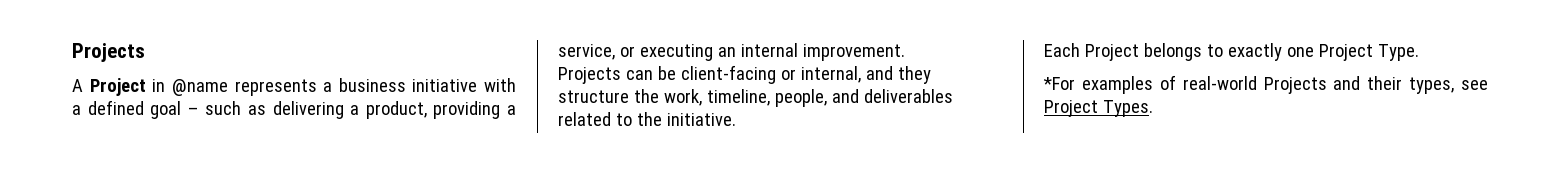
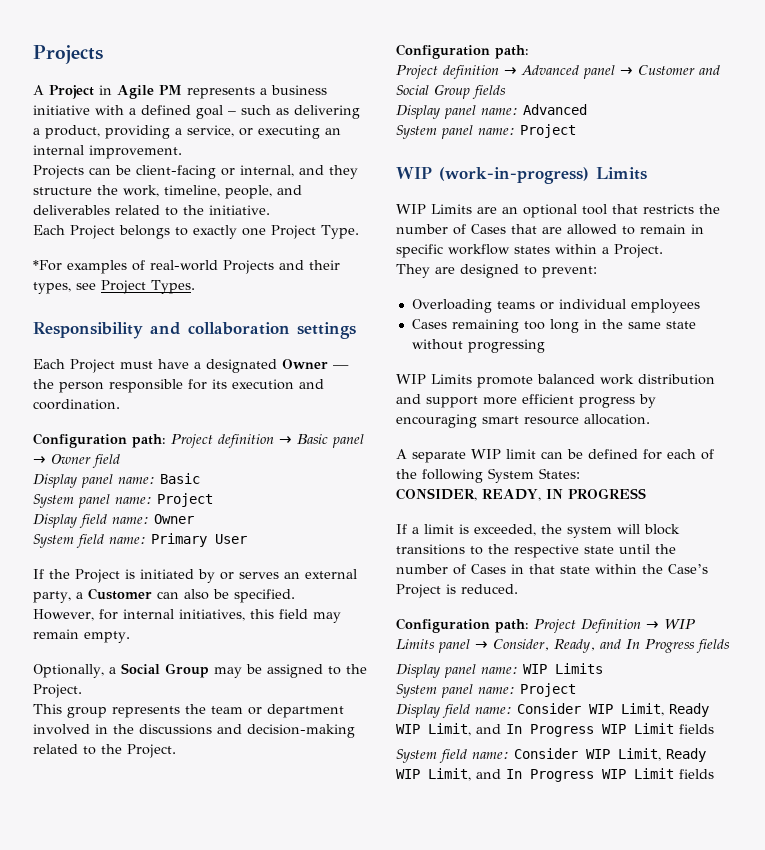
- A Project in @name represents a business initiative with a defined goal – such as delivering a product, providing a service, or executing an internal improvement.
+ A Project in Agile PM represents a business initiative with a defined goal – such as delivering a product, providing a service, or executing an internal improvement.
+ Responsibility and collaboration settings
+ Each Project must have a designated Owner — the person responsible for its execution and coordination.
+ Configuration path: Project definition → Basic panel → Owner field
+ Display panel name: Basic
+ System panel name: Project
+ Display field name: Owner
+ System field name: Primary User
+ If the Project is initiated by or serves an external party, a Customer can also be specified.
+ However, for internal initiatives, this field may remain empty.
+ Optionally, a Social Group may be assigned to the Project.
+ This group represents the team or department involved in the discussions and decision-making related to the Project.
+ Configuration path:
+ Project definition → Advanced panel → Customer and Social Group fields
+ Display panel name: Advanced
+ System panel name: Project
+ WIP (work-in-progress) Limits
+ WIP Limits are an optional tool that restricts the number of Cases that are allowed to remain in specific workflow states within a Project.
+ They are designed to prevent:
+ Overloading teams or individual employees
+ Cases remaining too long in the same state without progressing
+ WIP Limits promote balanced work distribution and support more efficient progress by encouraging smart resource allocation.
+ A separate WIP limit can be defined for each of the following System States:
+ CONSIDER, READY, IN PROGRESS
+ If a limit is exceeded, the system will block transitions to the respective state until the number of Cases in that state within the Case’s Project is reduced.
+ Configuration path: Project Definition → WIP Limits panel → Consider, Ready, and In Progress fields
+ Display panel name: WIP Limits
+ System panel name: Project
+ Display field name: Consider WIP Limit, Ready WIP Limit, and In Progress WIP Limit fields
+ System field name: Consider WIP Limit, Ready WIP Limit, and In Progress WIP Limit fields

